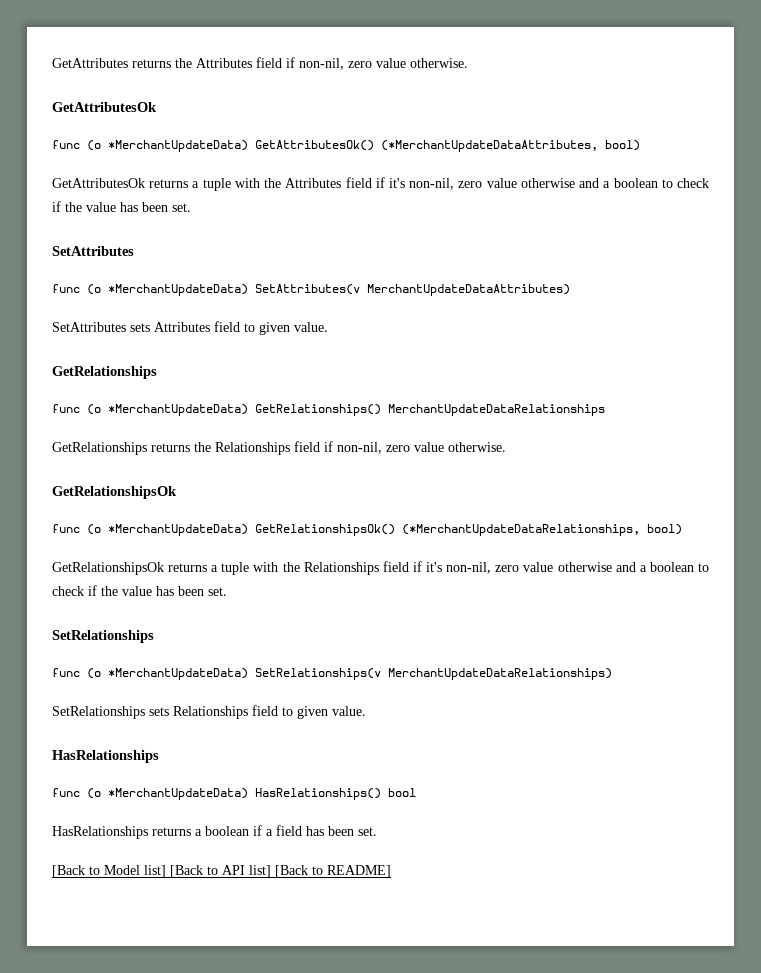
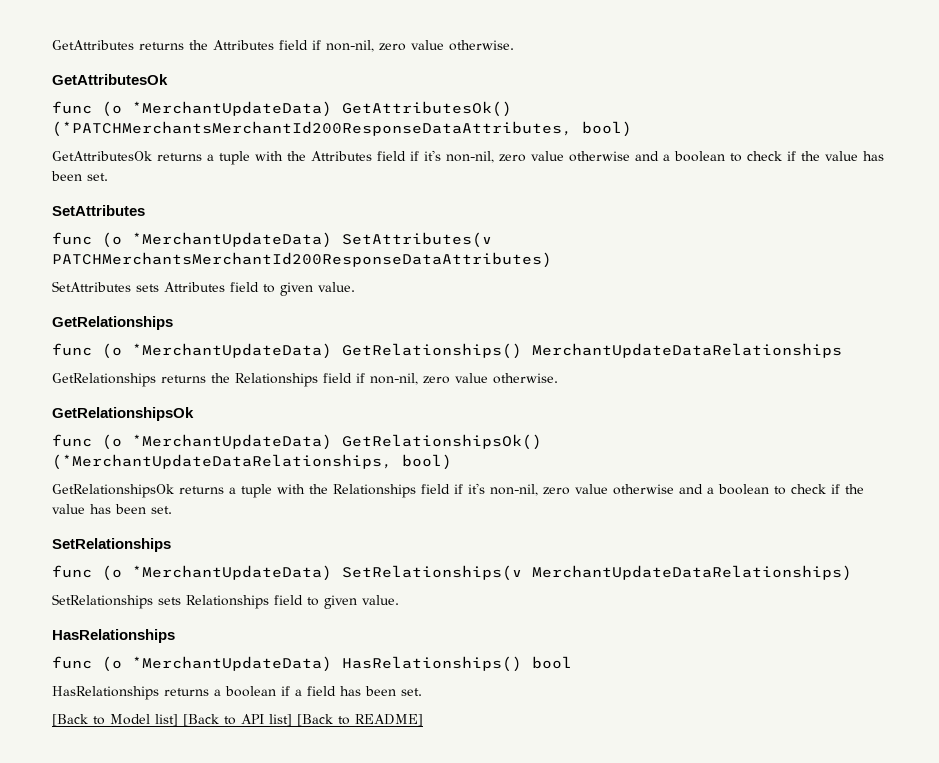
- func (o *MerchantUpdateData) GetAttributesOk() (*MerchantUpdateDataAttributes, bool)
+ func (o *MerchantUpdateData) GetAttributesOk() (*PATCHMerchantsMerchantId200ResponseDataAttributes, bool)
- func (o *MerchantUpdateData) SetAttributes(v MerchantUpdateDataAttributes)
+ func (o *MerchantUpdateData) SetAttributes(v PATCHMerchantsMerchantId200ResponseDataAttributes)

